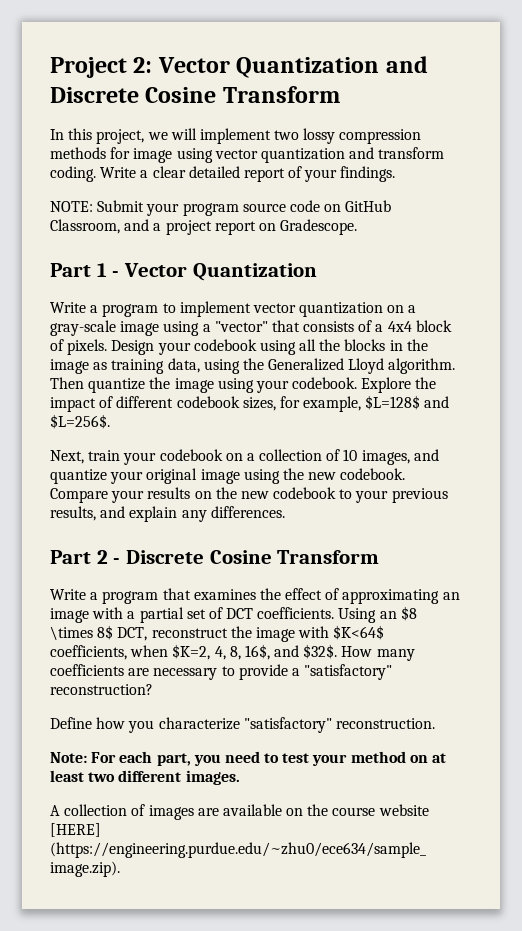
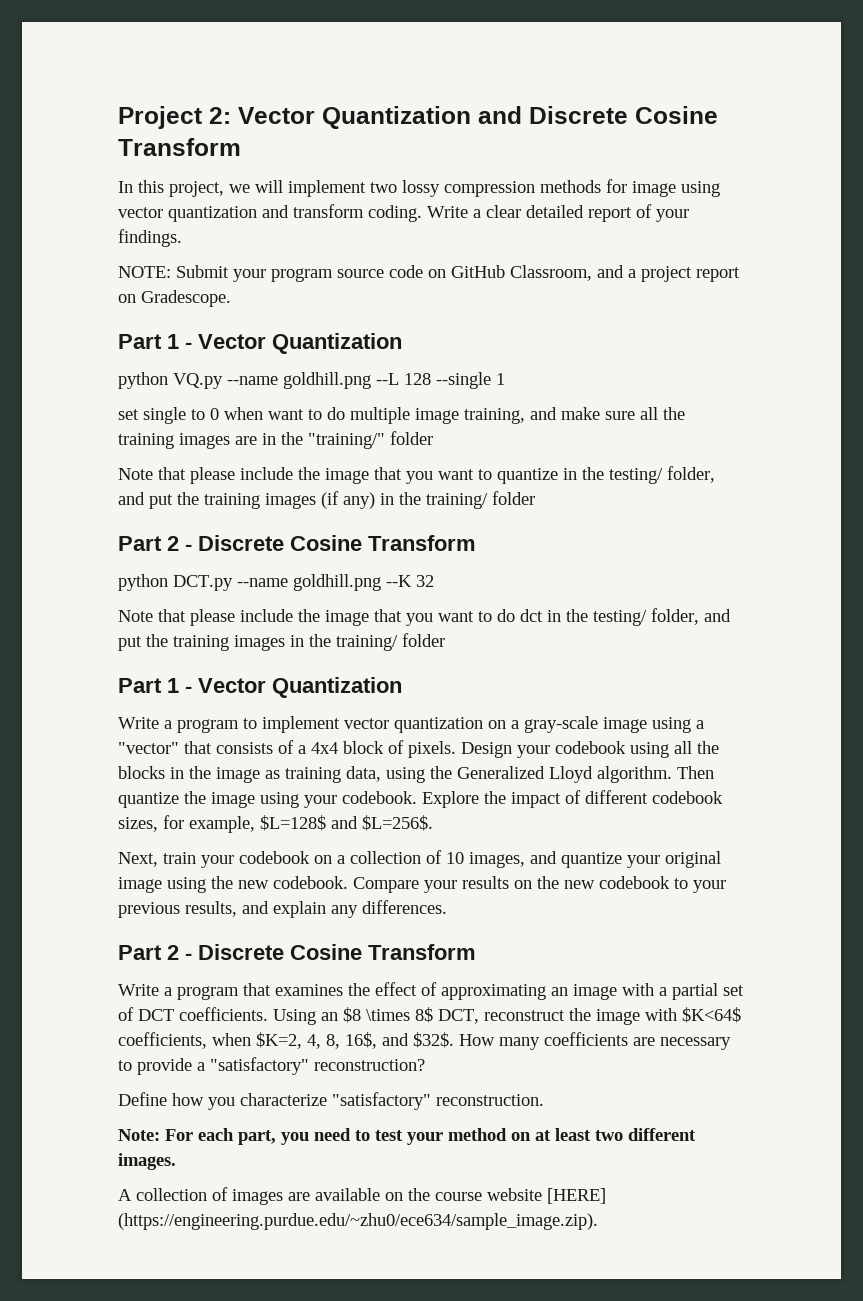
+ python VQ.py --name goldhill.png --L 128 --single 1
+ set single to 0 when want to do multiple image training, and make sure all the training images are in the "training/" folder
+ Note that please include the image that you want to quantize in the testing/ folder, and put the training images (if any) in the training/ folder
+ Part 2 - Discrete Cosine Transform
+ python DCT.py --name goldhill.png --K 32
+ Note that please include the image that you want to do dct in the testing/ folder, and put the training images in the training/ folder
+ Part 1 - Vector Quantization

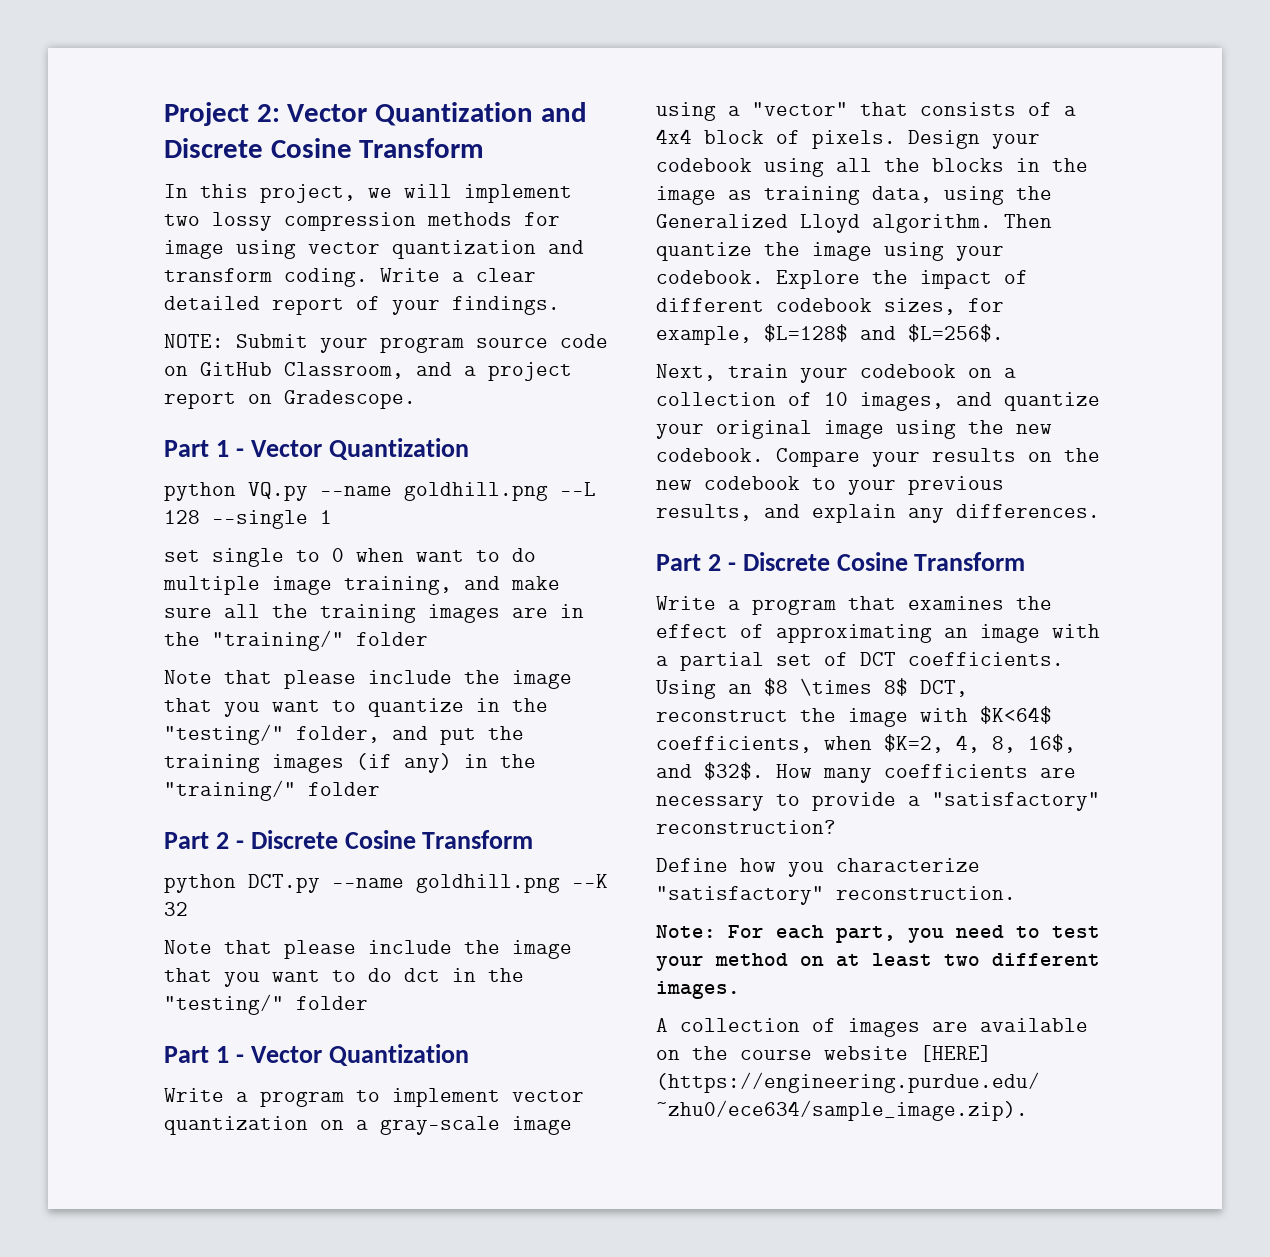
- Note that please include the image that you want to quantize in the testing/ folder, and put the training images (if any) in the training/ folder
+ Note that please include the image that you want to quantize in the "testing/" folder, and put the training images (if any) in the "training/" folder
- Note that please include the image that you want to do dct in the testing/ folder, and put the training images in the training/ folder
+ Note that please include the image that you want to do dct in the "testing/" folder

